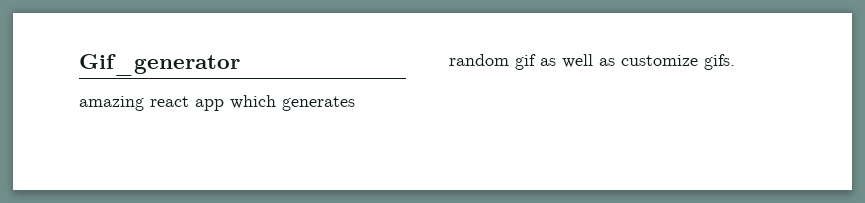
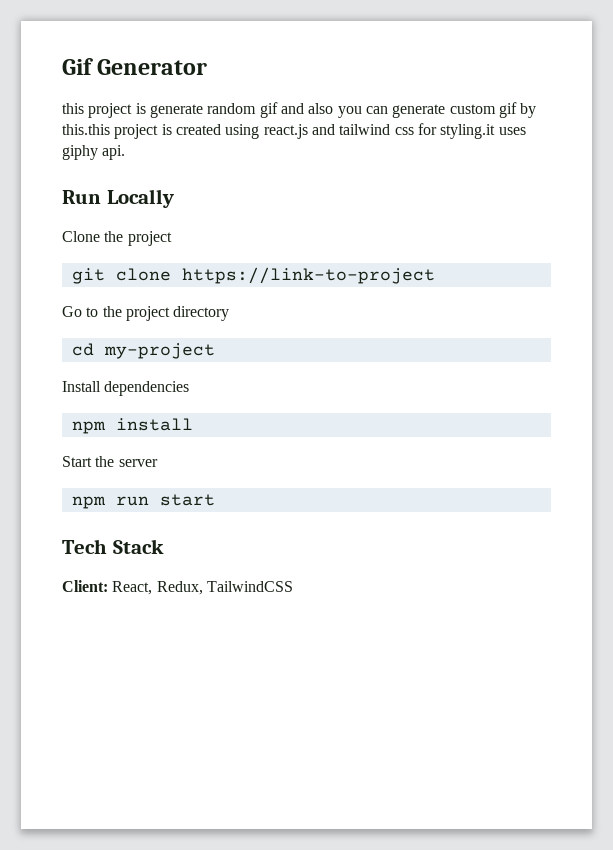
- Gif_generator
- amazing react app which generates random gif as well as customize gifs.
+ Gif Generator
+ this project is generate random gif and also you can generate custom gif by this.this project is created using react.js and tailwind css for styling.it uses giphy api.
+ Run Locally
+ Clone the project
+ git clone https://link-to-project
+ Go to the project directory
+ cd my-project
+ Install dependencies
+ npm install
+ Start the server
+ npm run start
+ Tech Stack
+ Client: React, Redux, TailwindCSS

